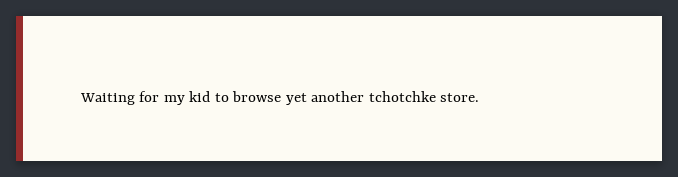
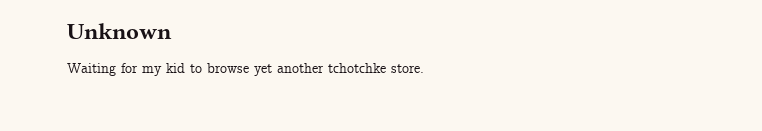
+ Unknown

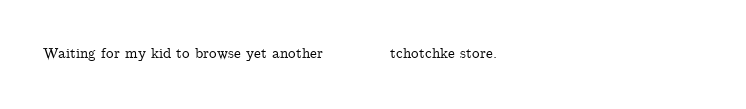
- Unknown

